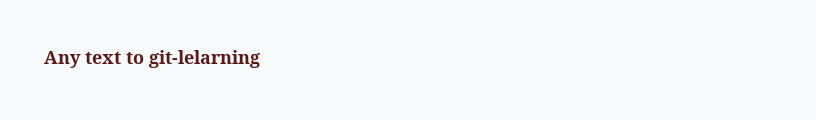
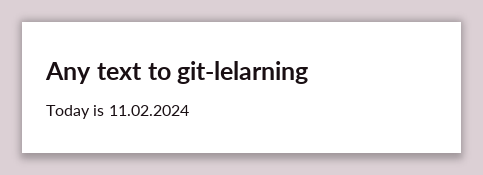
+ Today is 11.02.2024

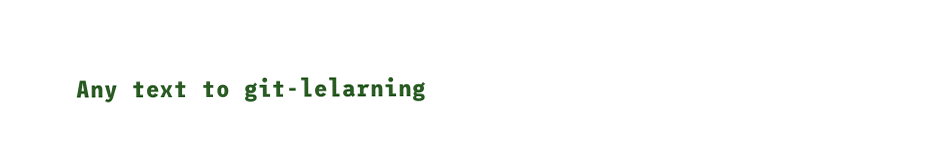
- Today is 11.02.2024

